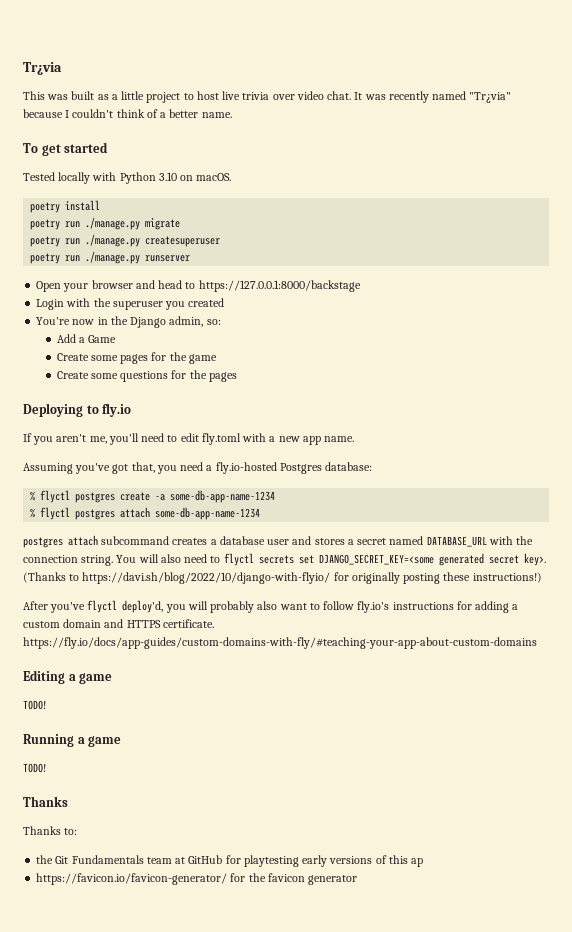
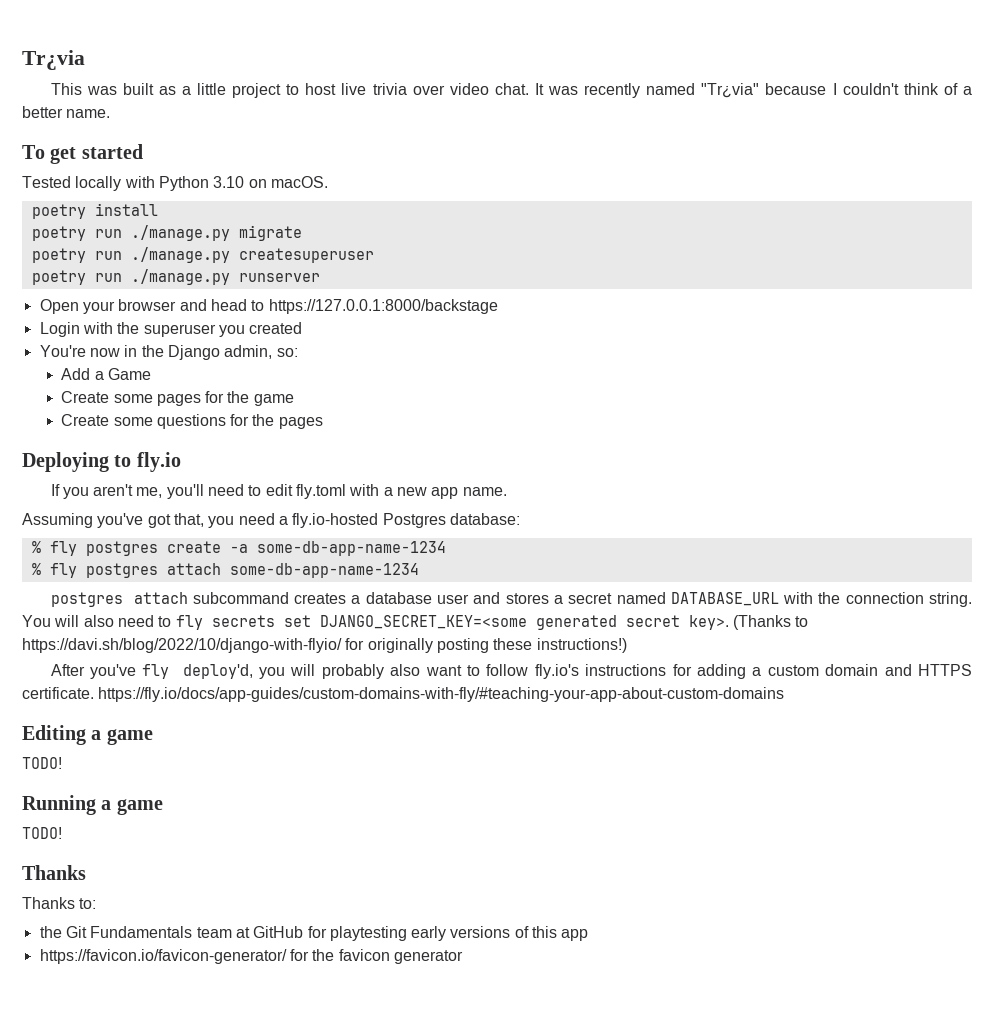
- % flyctl postgres create -a some-db-app-name-1234
+ % fly postgres create -a some-db-app-name-1234
- % flyctl postgres attach some-db-app-name-1234
+ % fly postgres attach some-db-app-name-1234
- You will also need to flyctl secrets set DJANGO_SECRET_KEY=<some generated secret key>.
+ You will also need to fly secrets set DJANGO_SECRET_KEY=<some generated secret key>.
- After you've flyctl deploy'd, you will probably also want to follow fly.io's instructions for adding a custom domain and HTTPS certificate. https://fly.io/docs/app-guides/custom-domains-with-fly/#teaching-your-app-about-custom-domains
+ After you've fly deploy'd, you will probably also want to follow fly.io's instructions for adding a custom domain and HTTPS certificate. https://fly.io/docs/app-guides/custom-domains-with-fly/#teaching-your-app-about-custom-domains
- the Git Fundamentals team at GitHub for playtesting early versions of this ap
+ the Git Fundamentals team at GitHub for playtesting early versions of this app

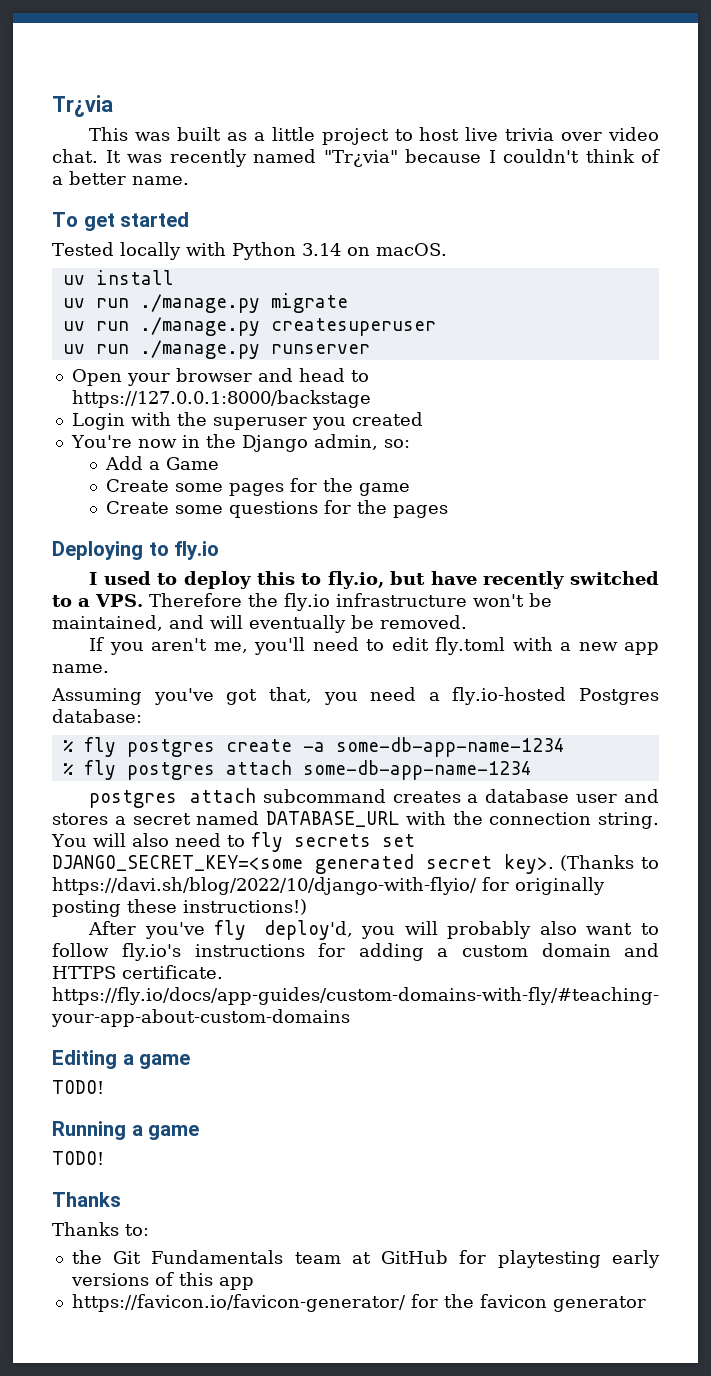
- Tested locally with Python 3.10 on macOS.
+ Tested locally with Python 3.14 on macOS.
- poetry install
+ uv install
- poetry run ./manage.py migrate
+ uv run ./manage.py migrate
- poetry run ./manage.py createsuperuser
+ uv run ./manage.py createsuperuser
- poetry run ./manage.py runserver
+ uv run ./manage.py runserver
+ I used to deploy this to fly.io, but have recently switched to a VPS. Therefore the fly.io infrastructure won't be maintained, and will eventually be removed.

